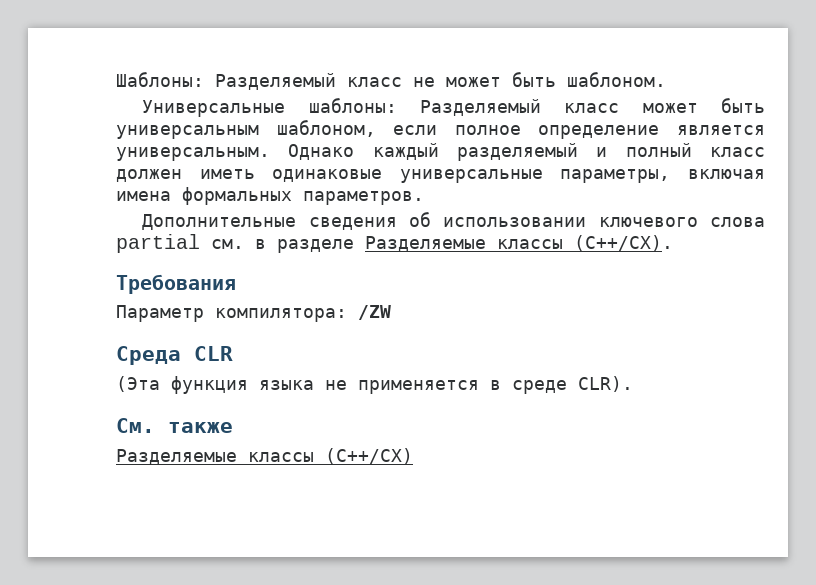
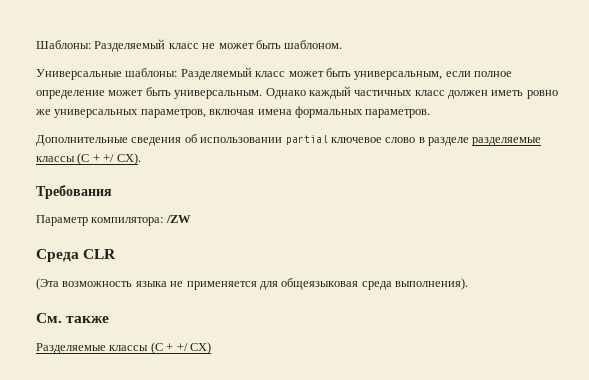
- Универсальные шаблоны: Разделяемый класс может быть универсальным шаблоном, если полное определение является универсальным.
+ Универсальные шаблоны: Разделяемый класс может быть универсальным, если полное определение может быть универсальным.
- Однако каждый разделяемый и полный класс должен иметь одинаковые универсальные параметры, включая имена формальных параметров.
+ Однако каждый частичных класс должен иметь ровно же универсальных параметров, включая имена формальных параметров.
- Дополнительные сведения об использовании ключевого слова partial см. в разделе Разделяемые классы (C++/CX).
+ Дополнительные сведения об использовании partial ключевое слово в разделе разделяемые классы (C + +/ CX).
- (Эта функция языка не применяется в среде CLR).
+ (Эта возможность языка не применяется для общеязыковая среда выполнения).
- Разделяемые классы (C++/CX)
+ Разделяемые классы (C + +/ CX)

